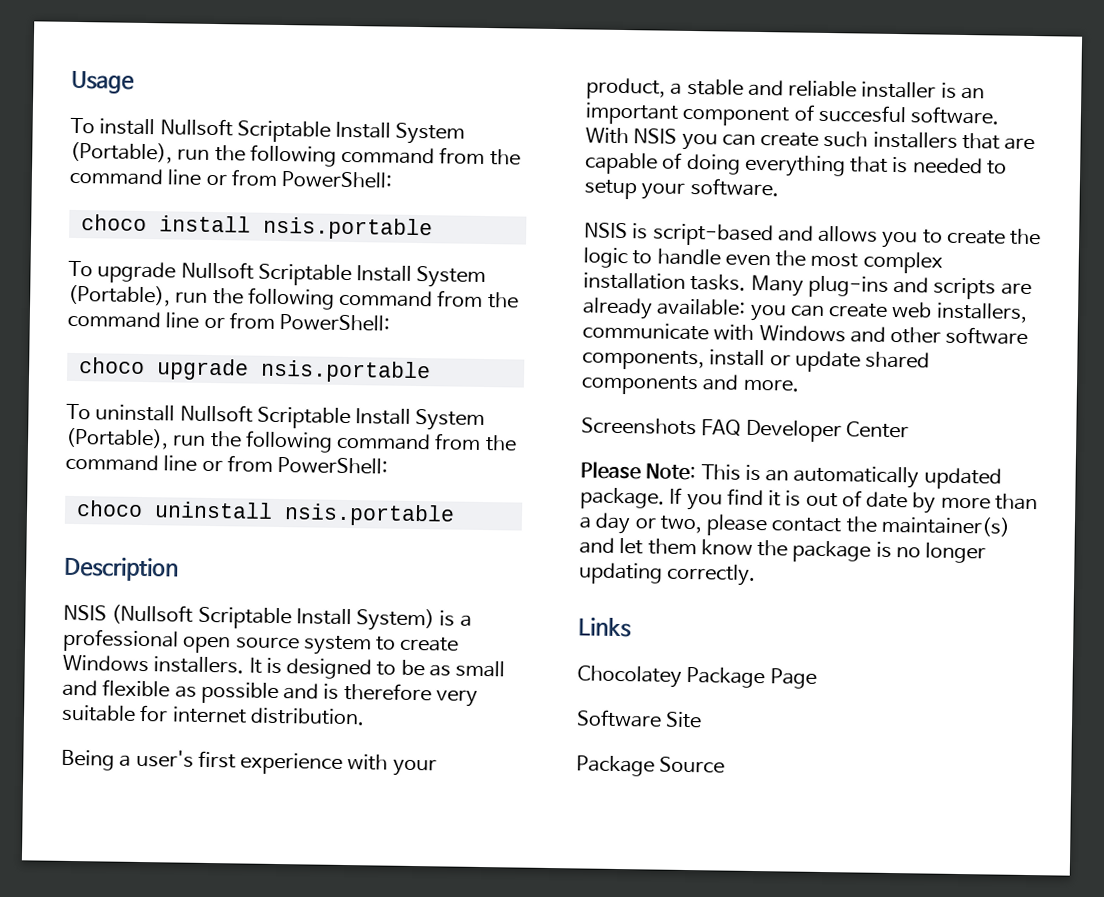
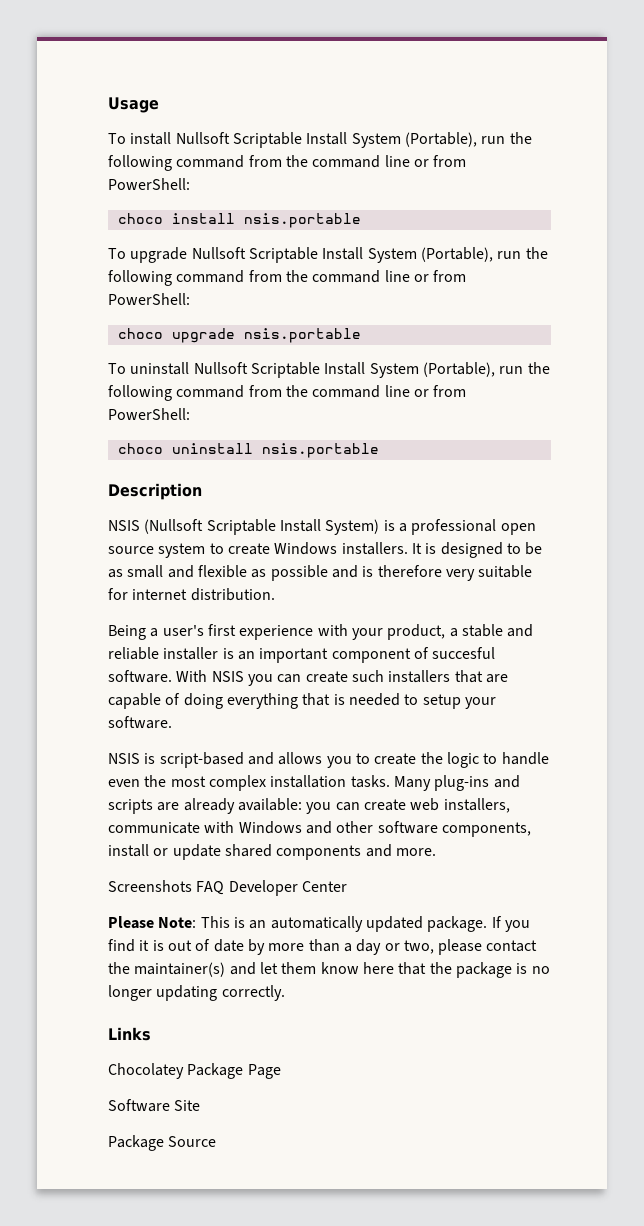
- If you find it is out of date by more than a day or two, please contact the maintainer(s) and let them know the package is no longer updating correctly.
+ If you find it is out of date by more than a day or two, please contact the maintainer(s) and let them know here that the package is no longer updating correctly.

